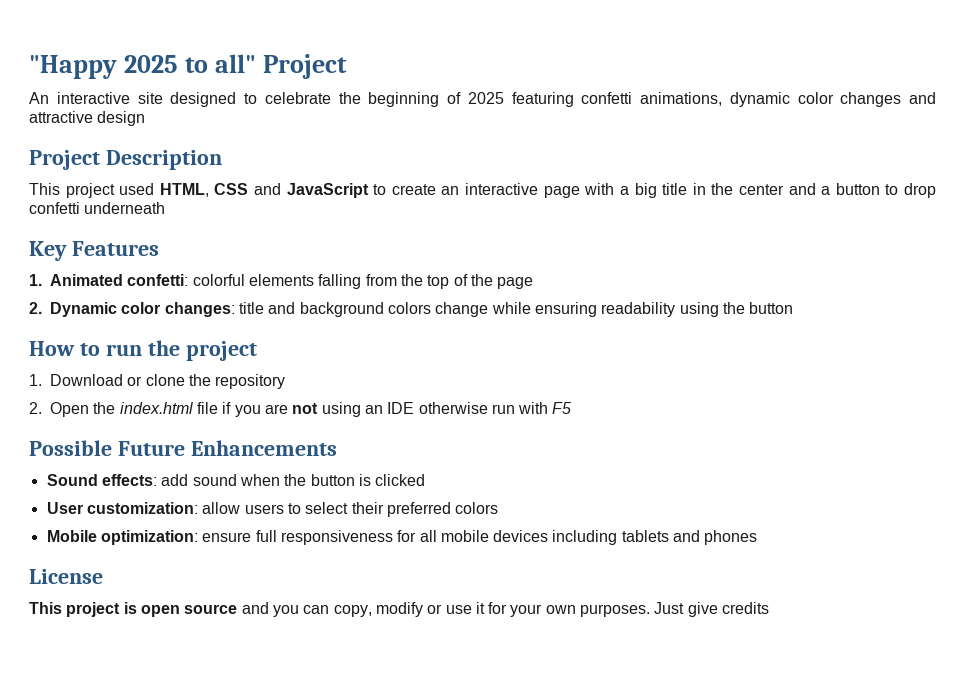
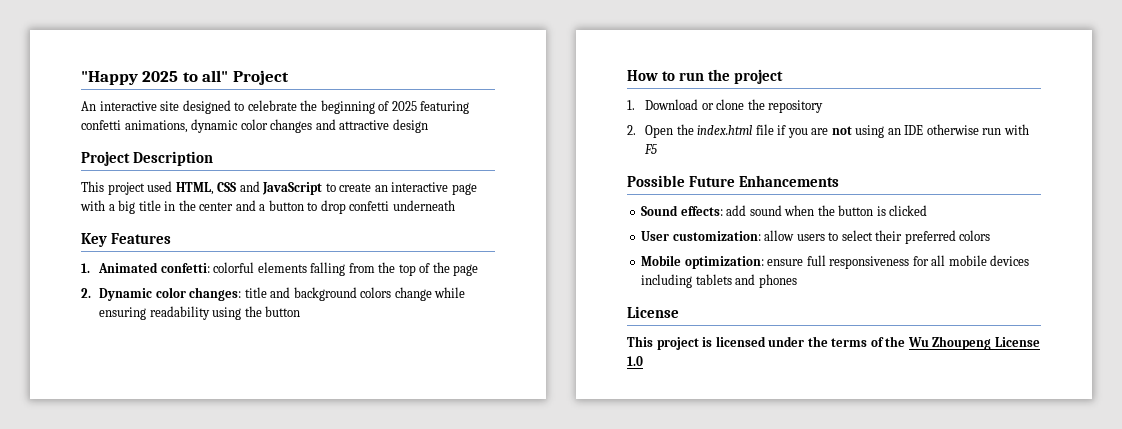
- This project is open source and you can copy, modify or use it for your own purposes. Just give credits
+ This project is licensed under the terms of the Wu Zhoupeng License 1.0

